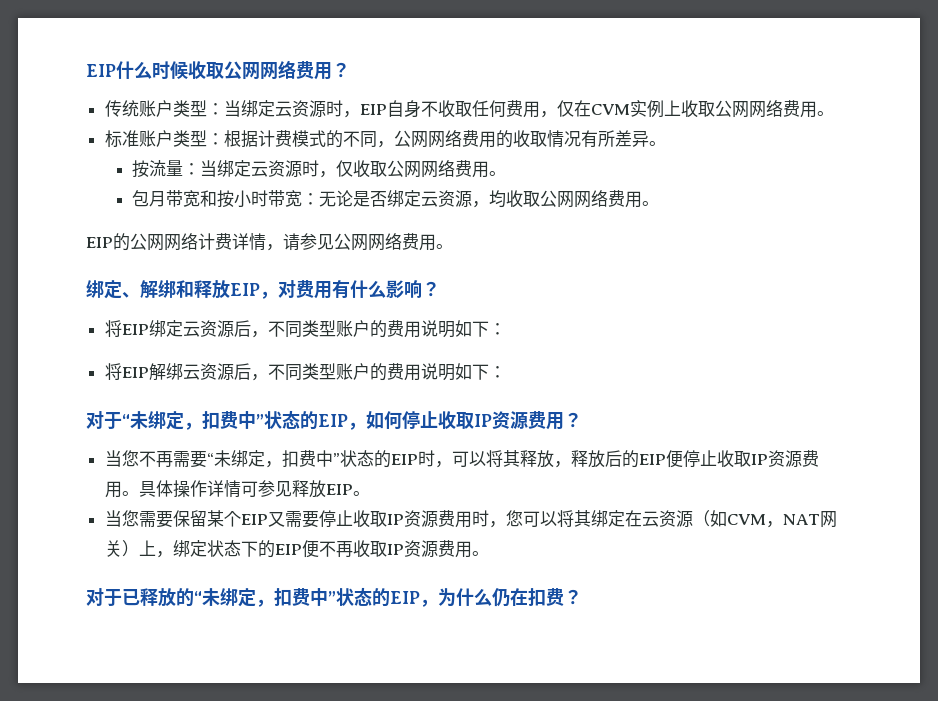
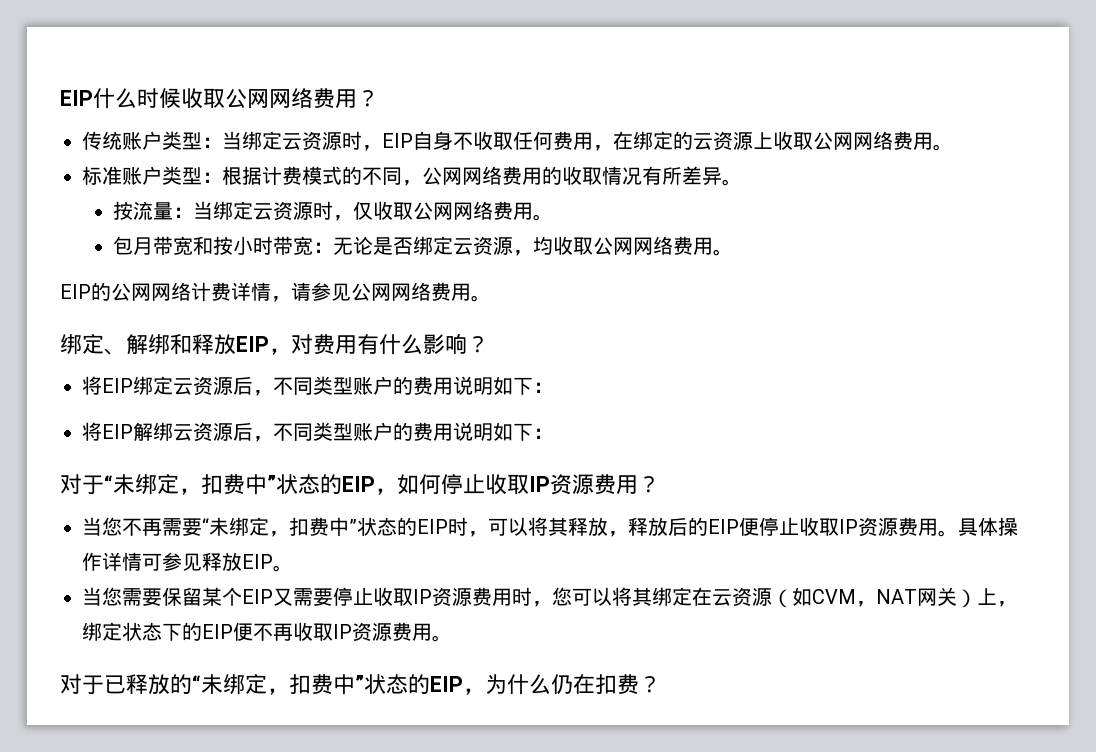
- 传统账户类型：当绑定云资源时，EIP自身不收取任何费用，仅在CVM实例上收取公网网络费用。
+ 传统账户类型：当绑定云资源时，EIP自身不收取任何费用，在绑定的云资源上收取公网网络费用。

